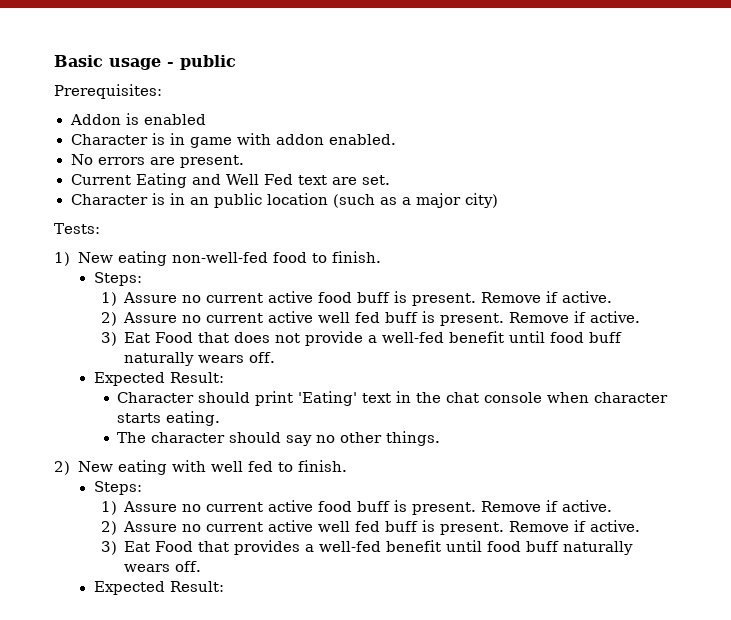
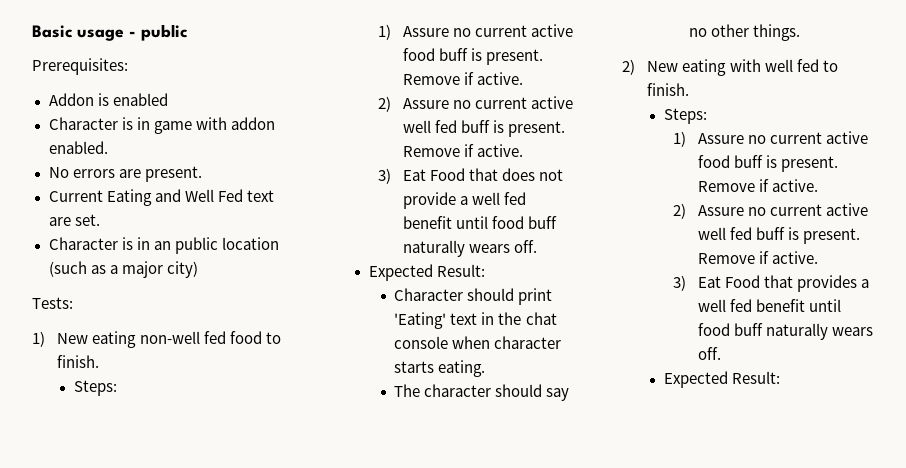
- 1) New eating non-well-fed food to finish.
+ 1) New eating non-well fed food to finish.
- 3) Eat Food that does not provide a well-fed benefit until food buff naturally wears off.
+ 3) Eat Food that does not provide a well fed benefit until food buff naturally wears off.
- 3) Eat Food that provides a well-fed benefit until food buff naturally wears off.
+ 3) Eat Food that provides a well fed benefit until food buff naturally wears off.

